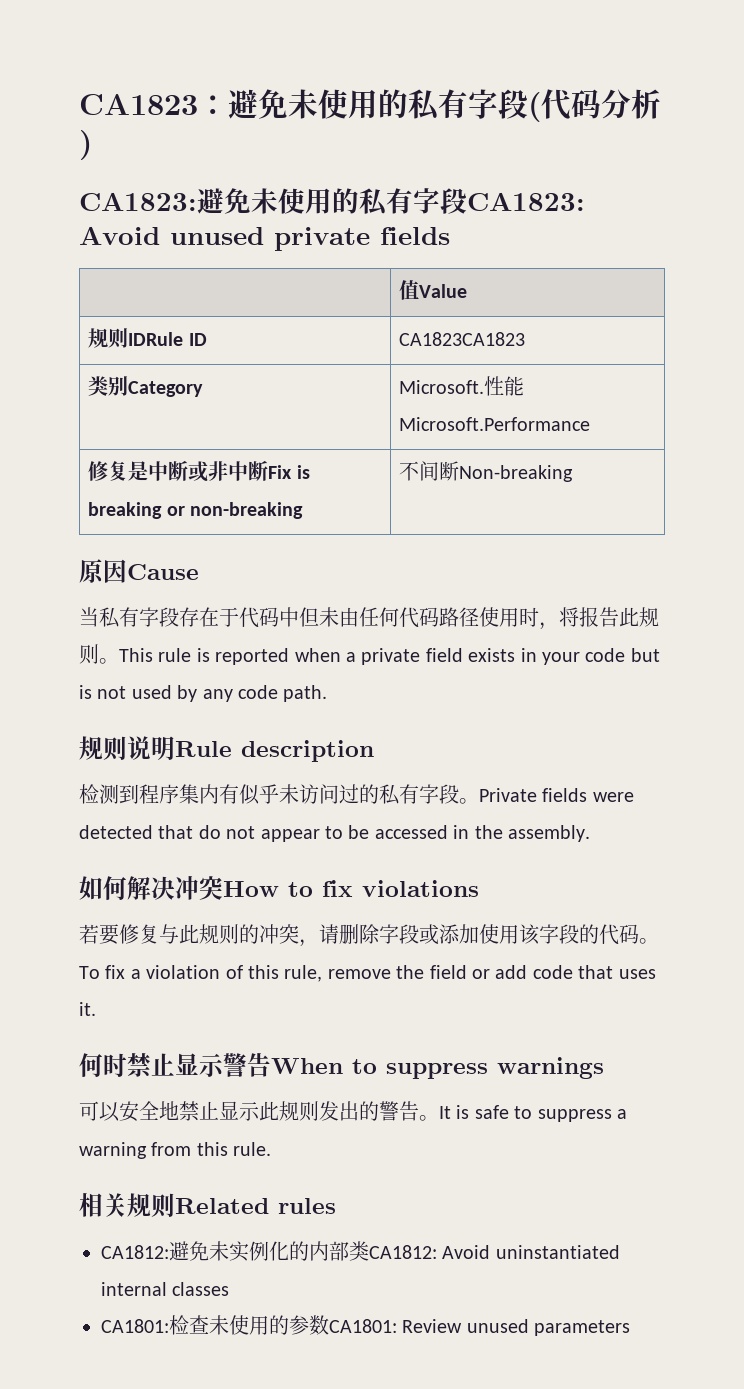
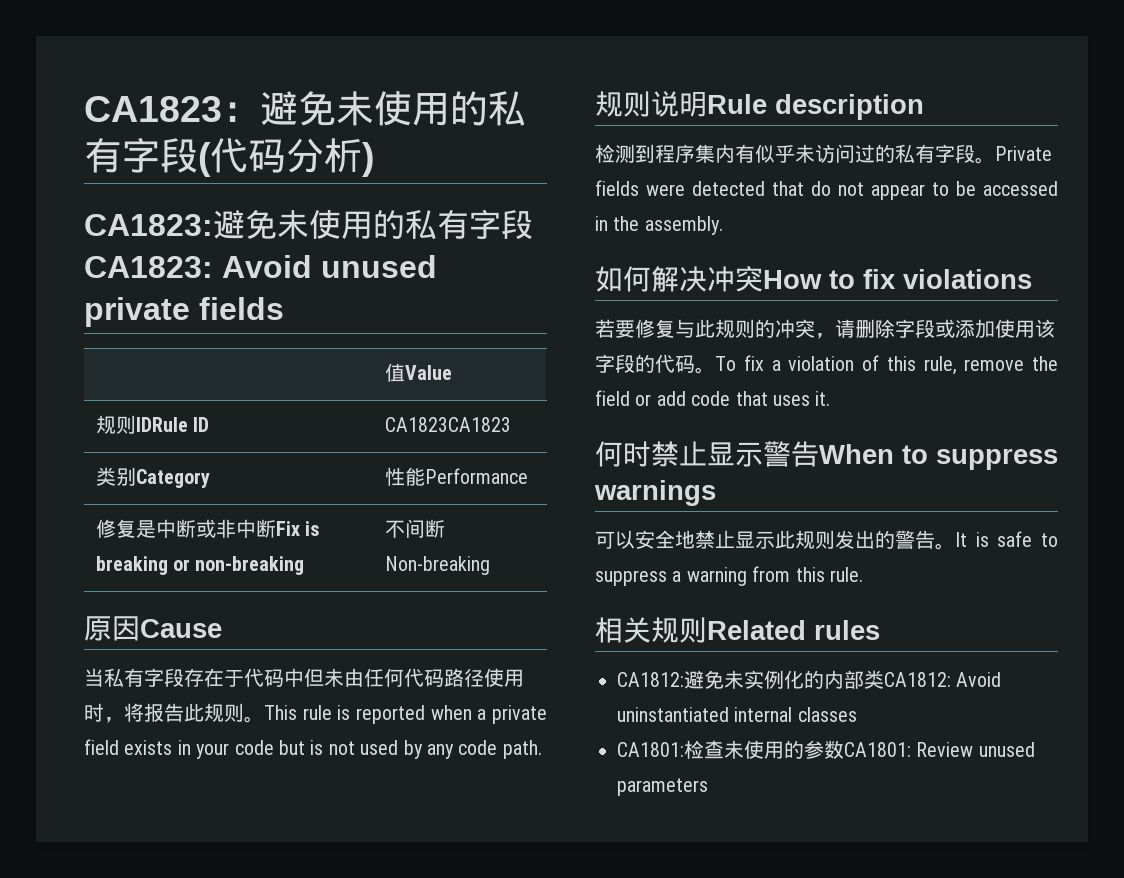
- 类别Category | Microsoft.性能Microsoft.Performance
+ 类别Category | 性能Performance

